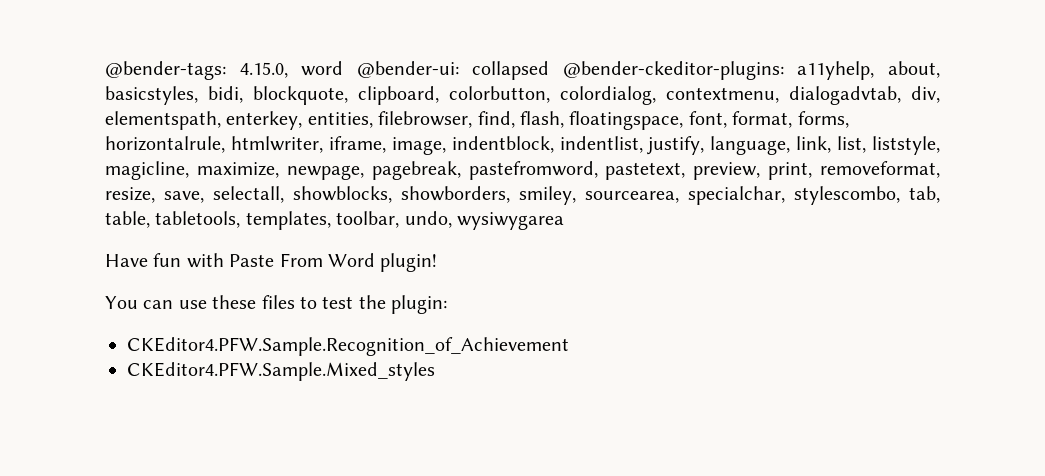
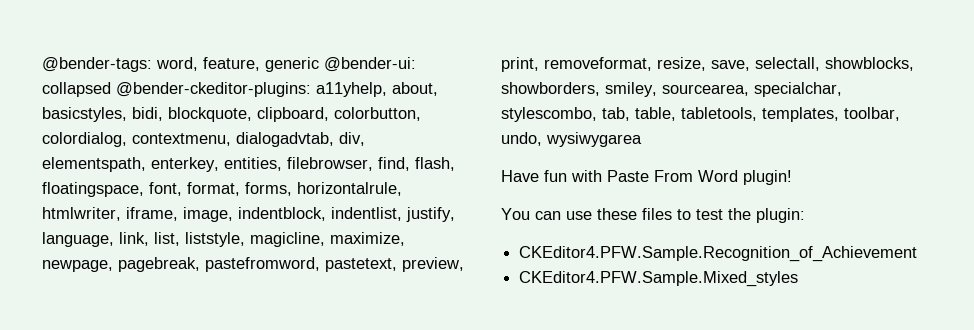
- 4.15.0, word @bender-ui:
+ word, feature, generic @bender-ui:

